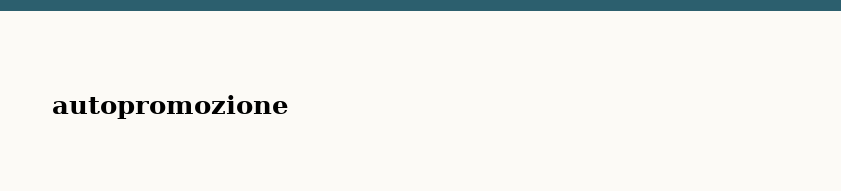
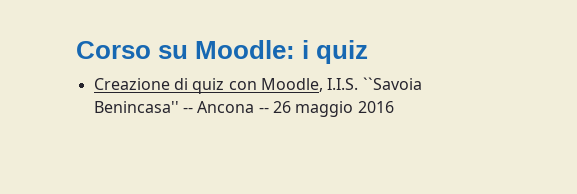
- autopromozione
+ Corso su Moodle: i quiz
+ Creazione di quiz con Moodle, I.I.S. ``Savoia Benincasa'' -- Ancona -- 26 maggio 2016

